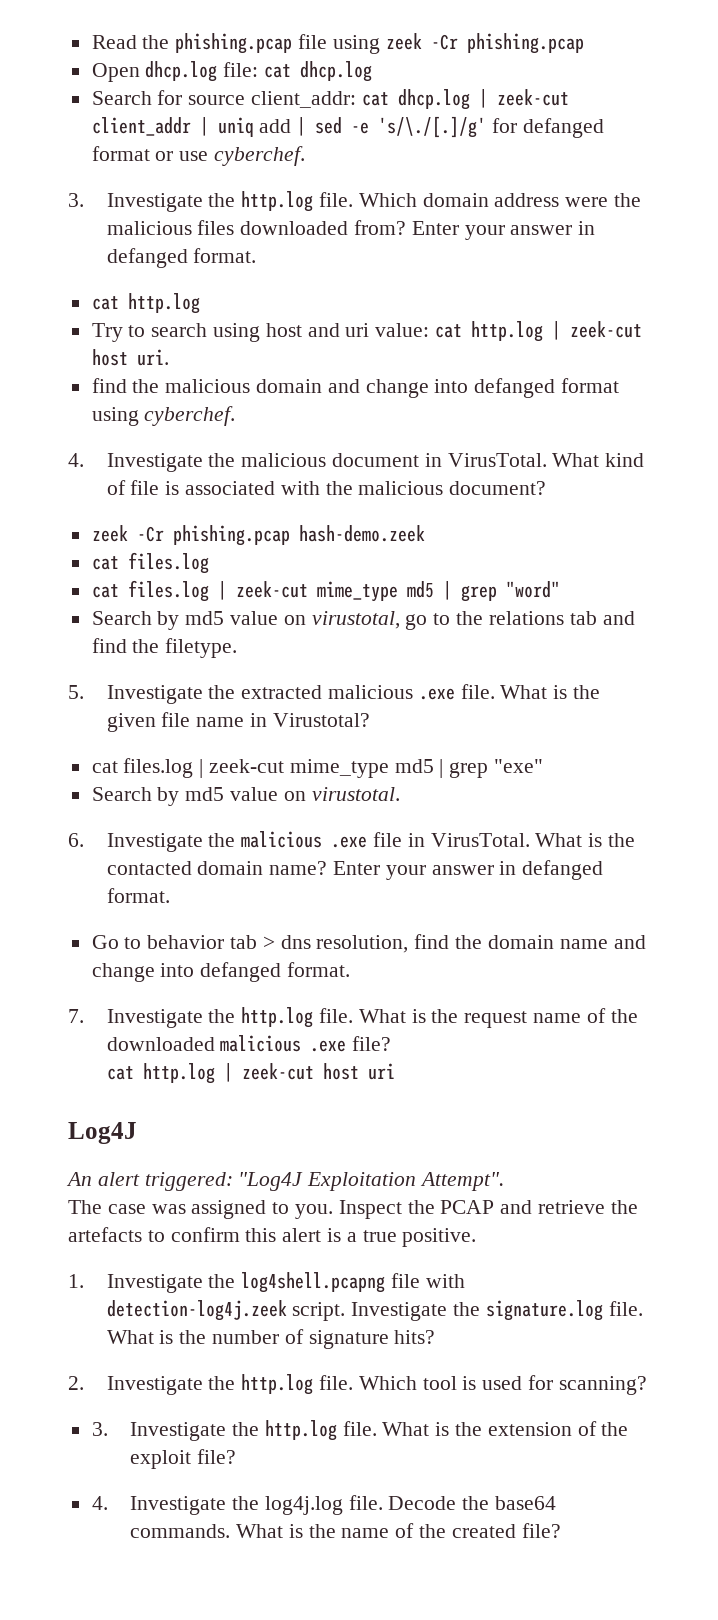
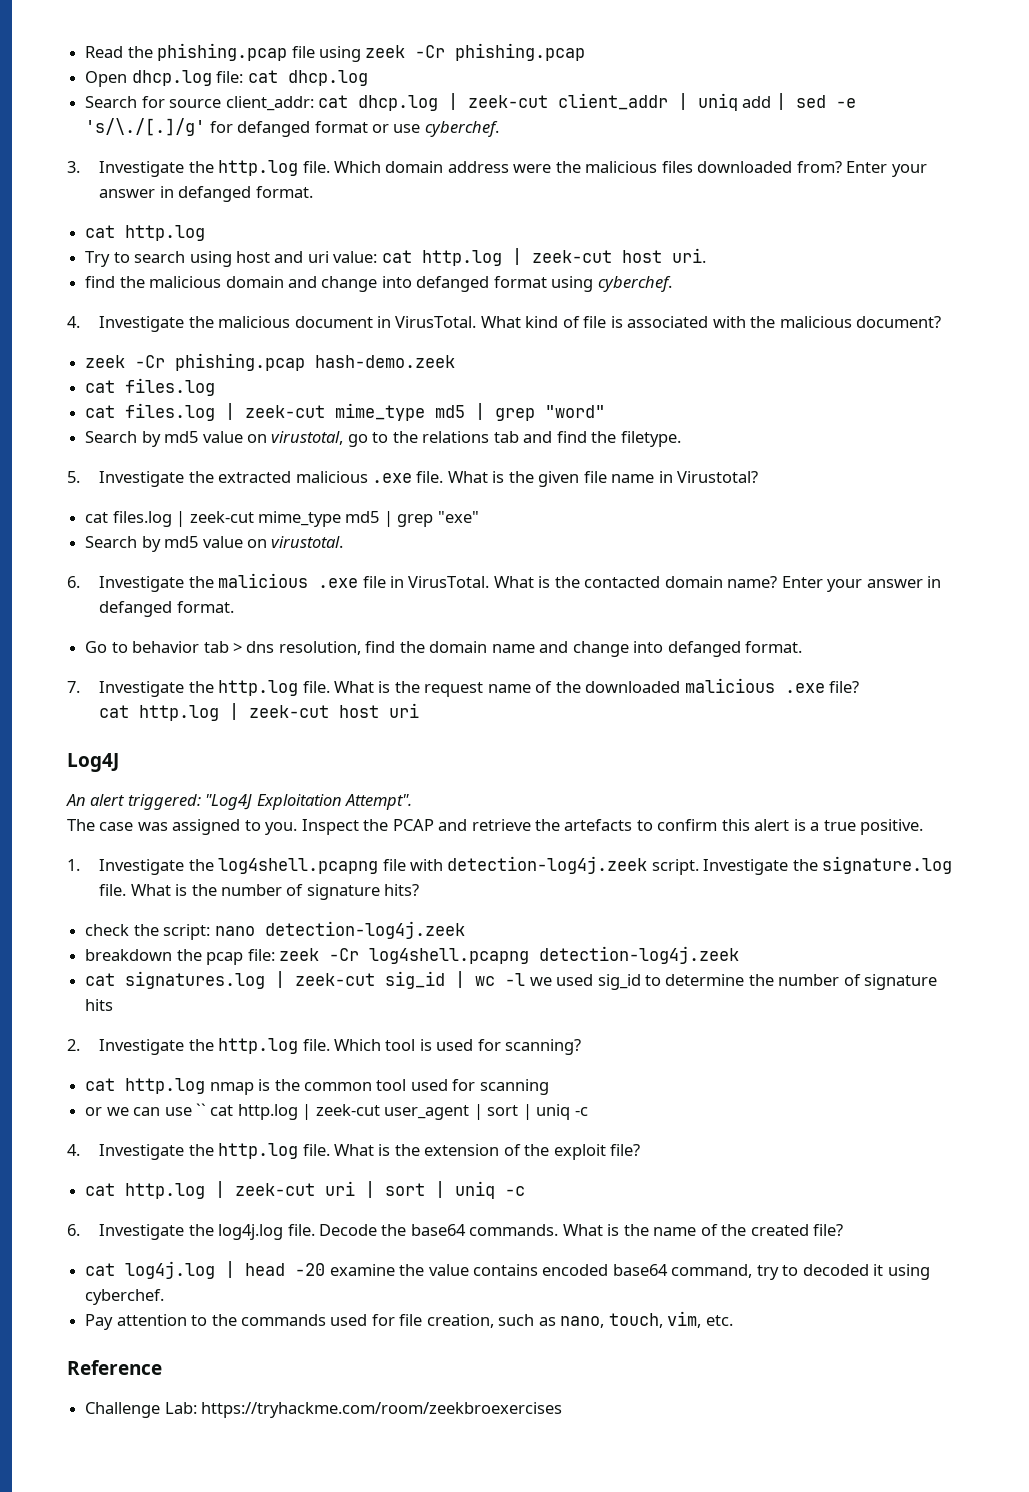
+ check the script: nano detection-log4j.zeek
+ breakdown the pcap file: zeek -Cr log4shell.pcapng detection-log4j.zeek
+ cat signatures.log | zeek-cut sig_id | wc -l we used sig_id to determine the number of signature hits
  Which tool is used for scanning?
- 3. Investigate the http.log file.
+ cat http.log nmap is the common tool used for scanning
+ or we can use `` cat http.log | zeek-cut user_agent | sort | uniq -c
+ 4. Investigate the http.log file.
- 4. Investigate the log4j.log file.
+ cat http.log | zeek-cut uri | sort | uniq -c
+ 6. Investigate the log4j.log file.
+ cat log4j.log | head -20 examine the value contains encoded base64 command, try to decoded it using cyberchef.
+ Pay attention to the commands used for file creation, such as nano, touch, vim, etc.
+ Reference
+ Challenge Lab: https://tryhackme.com/room/zeekbroexercises

